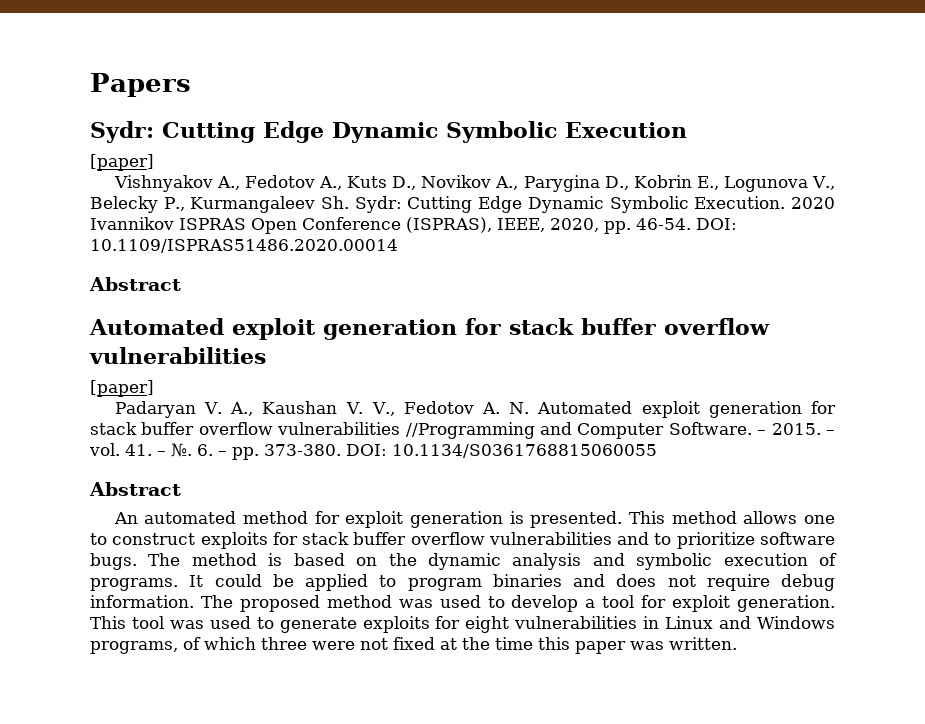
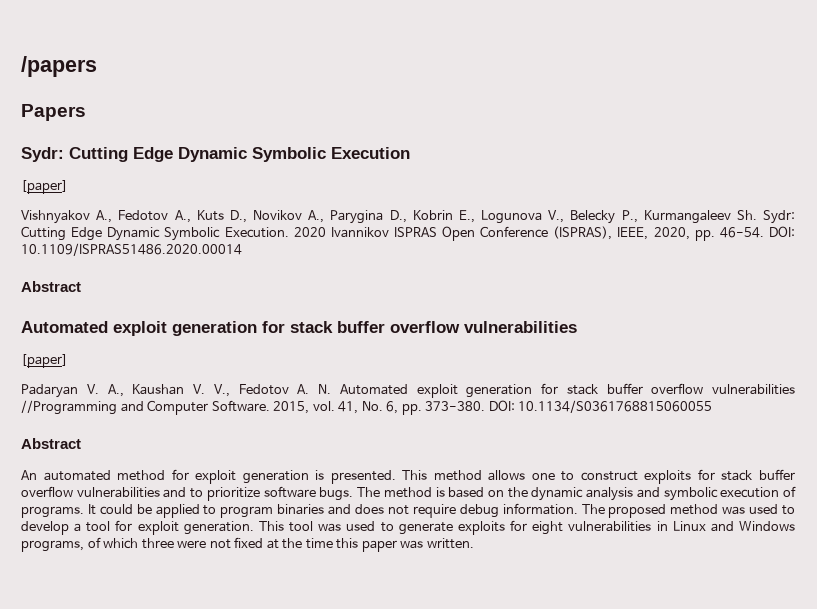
+ /papers
- – 2015. – vol. 41. – №. 6. – pp. 373-380.
+ 2015, vol. 41, No. 6, pp. 373-380.

